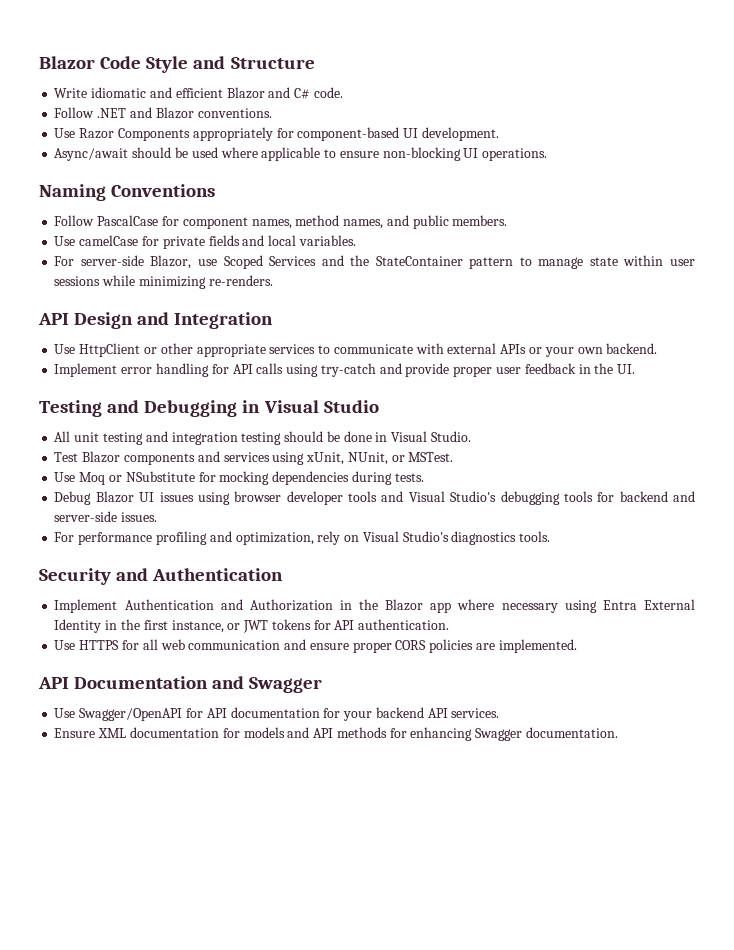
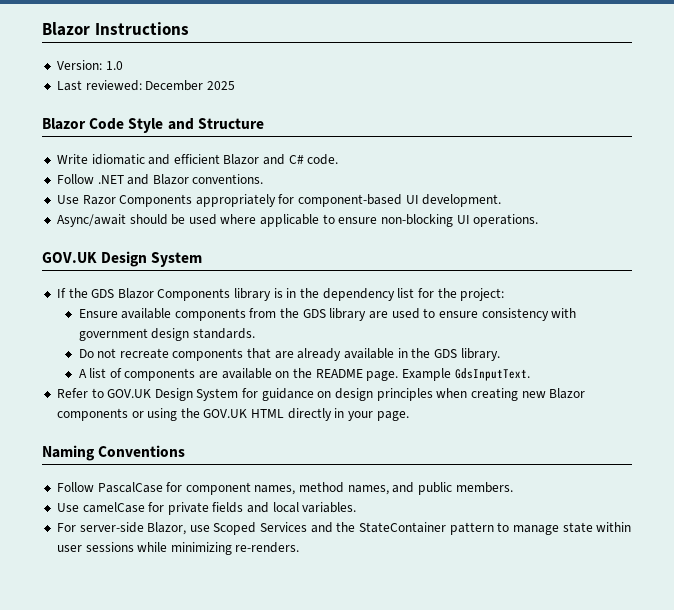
+ Blazor Instructions
+ Version: 1.0
+ Last reviewed: December 2025
  Async/await should be used where applicable to ensure non-blocking UI operations.
+ GOV.UK Design System
+ If the GDS Blazor Components library is in the dependency list for the project:
+ Ensure available components from the GDS library are used to ensure consistency with government design standards.
+ Do not recreate components that are already available in the GDS library.
+ A list of components are available on the README page. Example GdsInputText.
+ Refer to GOV.UK Design System for guidance on design principles when creating new Blazor components or using the GOV.UK HTML directly in your page.
- API Design and Integration
- Use HttpClient or other appropriate services to communicate with external APIs or your own backend.
- Implement error handling for API calls using try-catch and provide proper user feedback in the UI.
- Testing and Debugging in Visual Studio
- All unit testing and integration testing should be done in Visual Studio.
- Test Blazor components and services using xUnit, NUnit, or MSTest.
- Use Moq or NSubstitute for mocking dependencies during tests.
- Debug Blazor UI issues using browser developer tools and Visual Studio's debugging tools for backend and server-side issues.
- For performance profiling and optimization, rely on Visual Studio's diagnostics tools.
- Security and Authentication
- Implement Authentication and Authorization in the Blazor app where necessary using Entra External Identity in the first instance, or JWT tokens for API authentication.
- Use HTTPS for all web communication and ensure proper CORS policies are implemented.
- API Documentation and Swagger
- Use Swagger/OpenAPI for API documentation for your backend API services.
- Ensure XML documentation for models and API methods for enhancing Swagger documentation.

